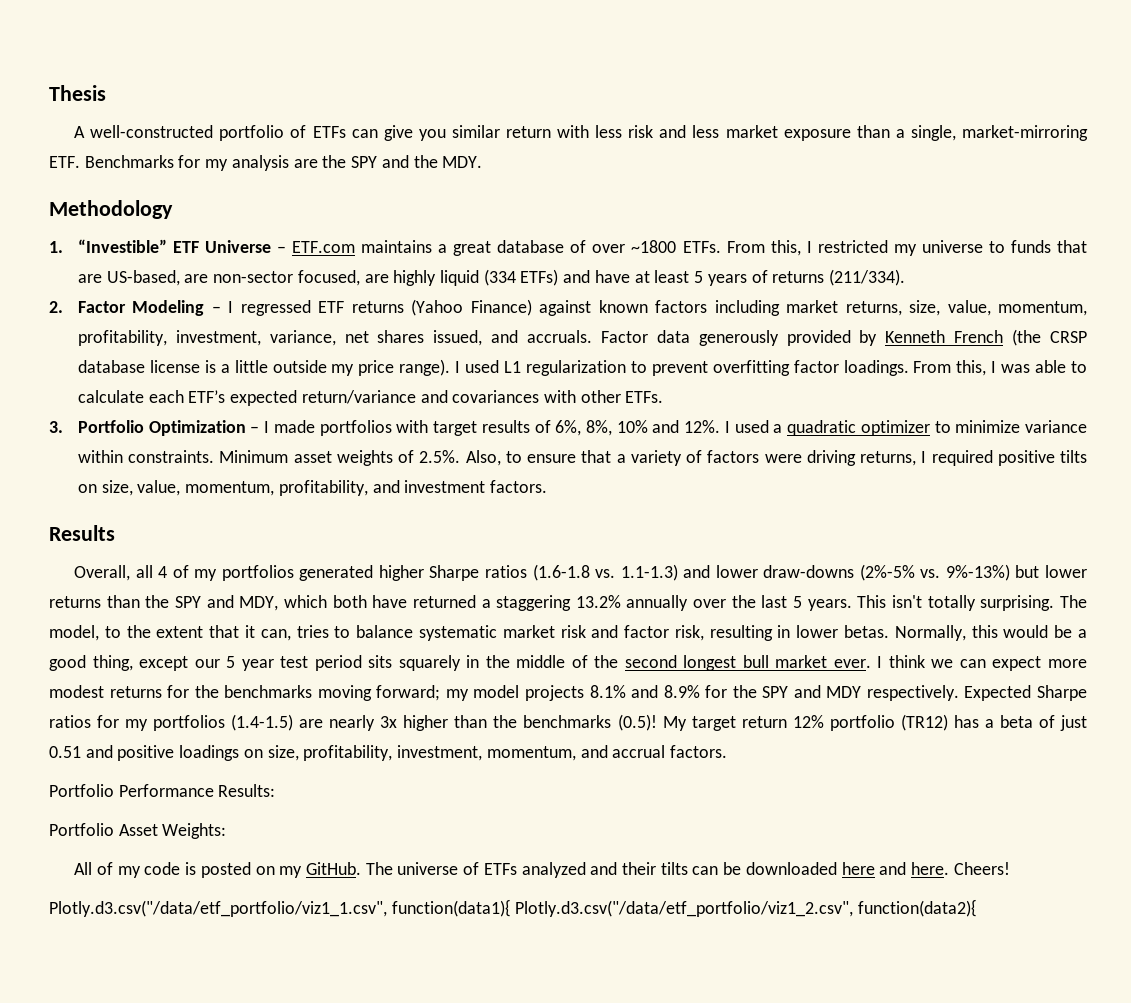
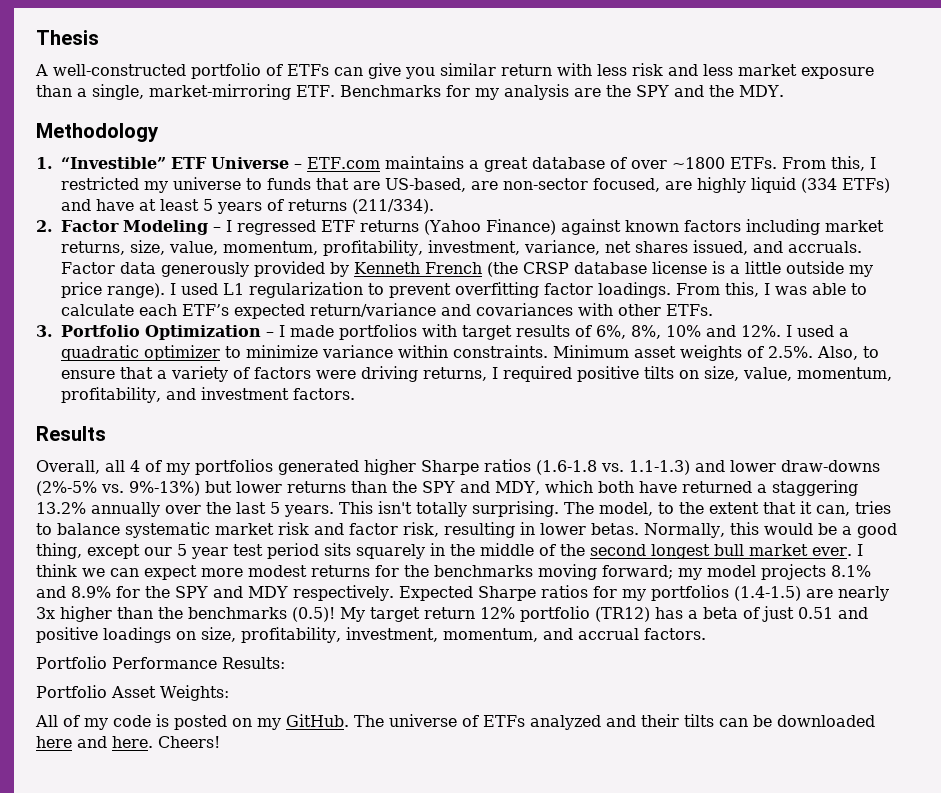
- Plotly.d3.csv("/data/etf_portfolio/viz1_1.csv", function(data1){ Plotly.d3.csv("/data/etf_portfolio/viz1_2.csv", function(data2){

